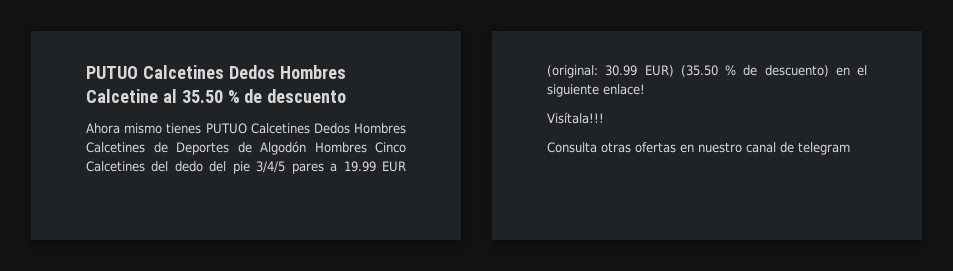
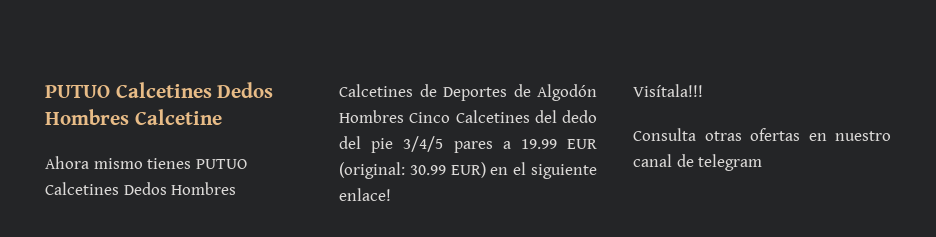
- PUTUO Calcetines Dedos Hombres Calcetine al 35.50 % de descuento
+ PUTUO Calcetines Dedos Hombres Calcetine
- Ahora mismo tienes PUTUO Calcetines Dedos Hombres Calcetines de Deportes de Algodón Hombres Cinco Calcetines del dedo del pie 3/4/5 pares a 19.99 EUR (original: 30.99 EUR) (35.50 % de descuento) en el siguiente enlace!
+ Ahora mismo tienes PUTUO Calcetines Dedos Hombres Calcetines de Deportes de Algodón Hombres Cinco Calcetines del dedo del pie 3/4/5 pares a 19.99 EUR (original: 30.99 EUR) en el siguiente enlace!

